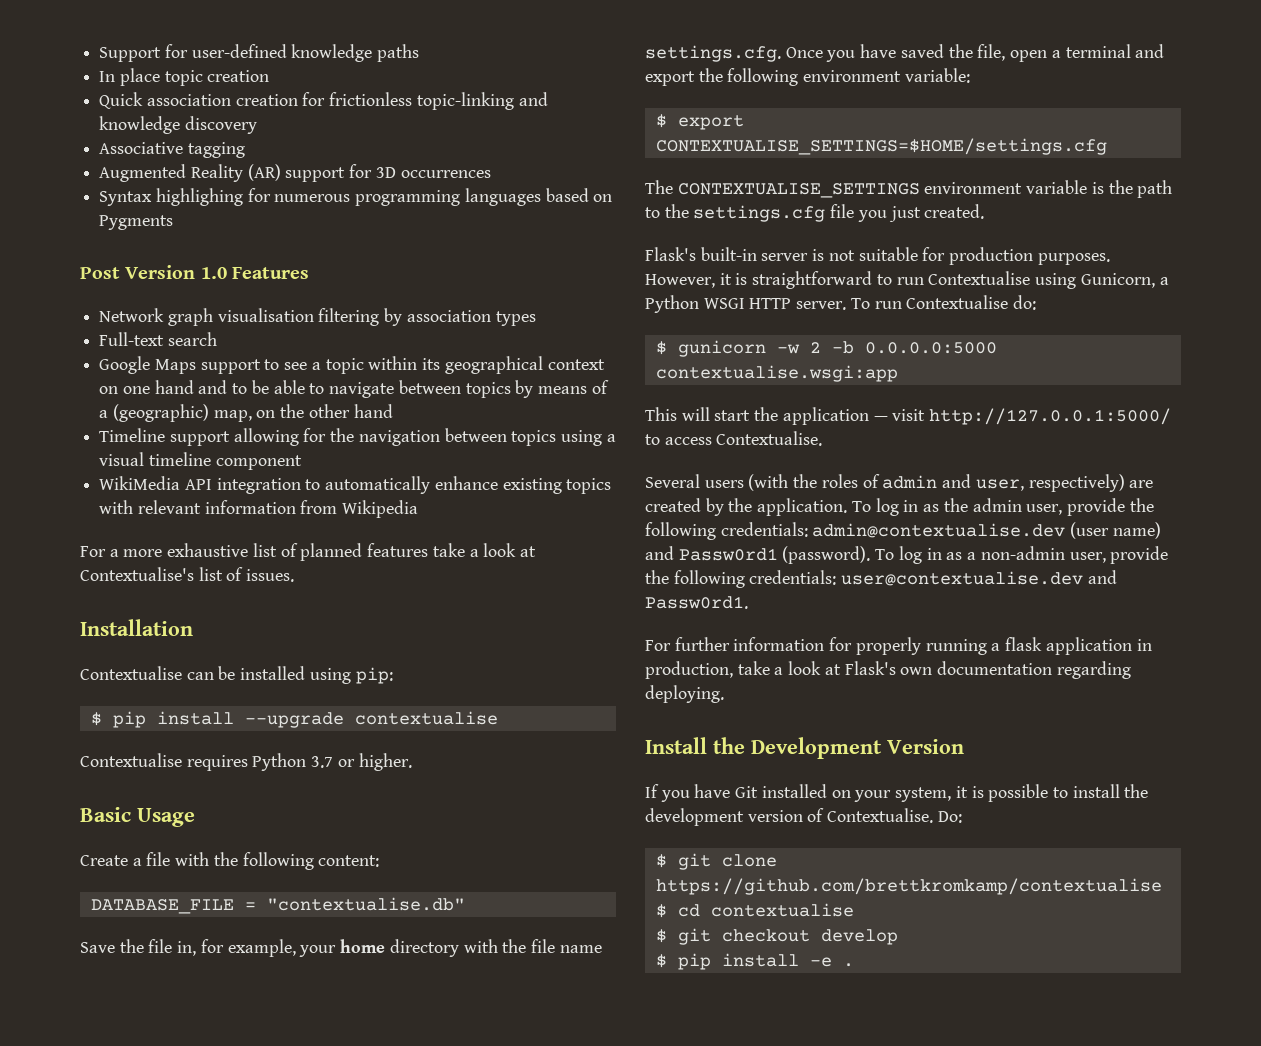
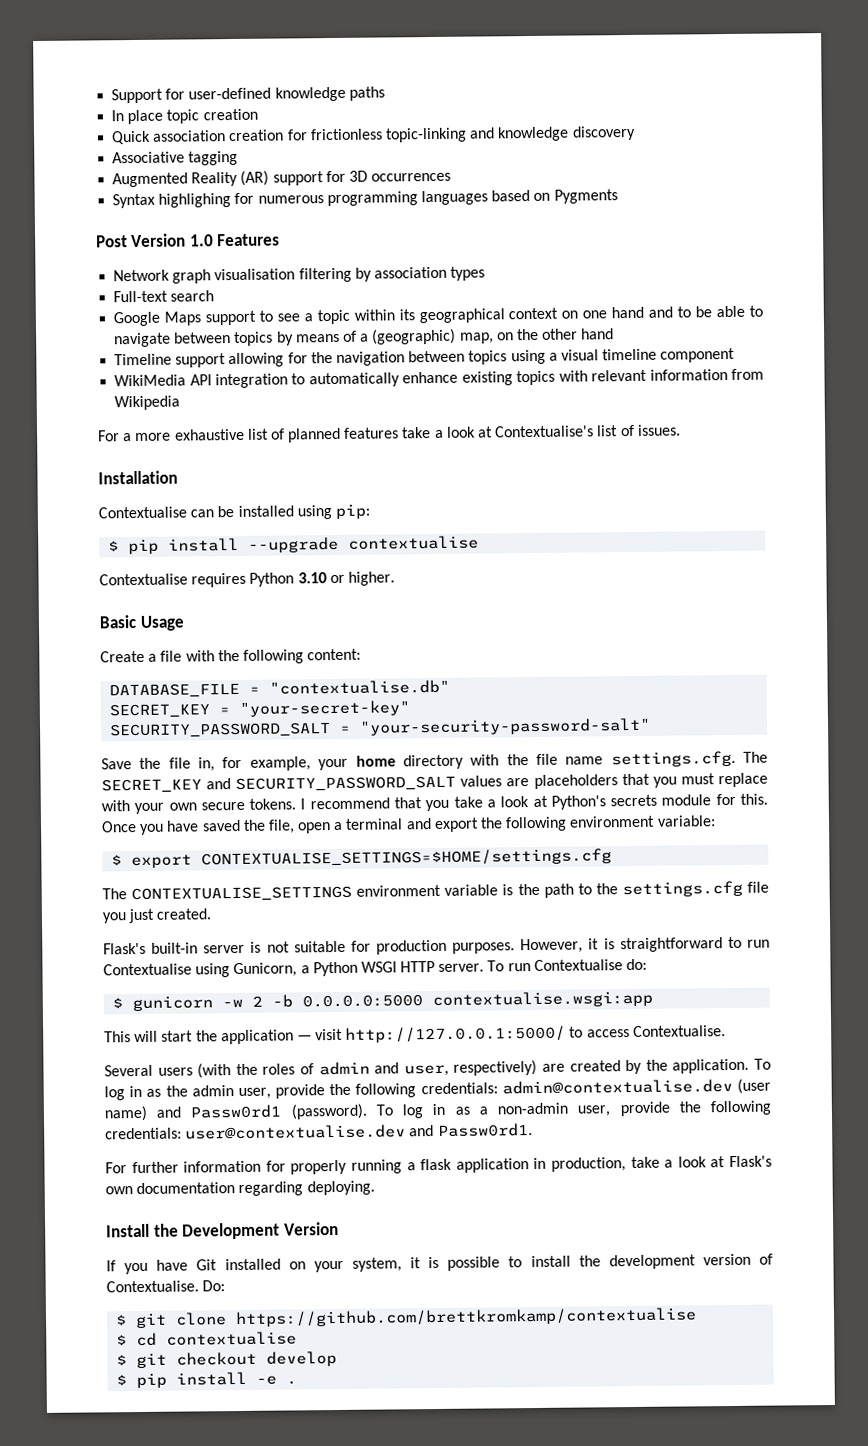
- Contextualise requires Python 3.7 or higher.
+ Contextualise requires Python 3.10 or higher.
+ SECRET_KEY = "your-secret-key"
+ SECURITY_PASSWORD_SALT = "your-security-password-salt"
- Save the file in, for example, your home directory with the file name settings.cfg. Once you have saved the file, open a terminal and export the following environment variable:
+ Save the file in, for example, your home directory with the file name settings.cfg. The SECRET_KEY and SECURITY_PASSWORD_SALT values are placeholders that you must replace with your own secure tokens. I recommend that you take a look at Python's secrets module for this. Once you have saved the file, open a terminal and export the following environment variable:

